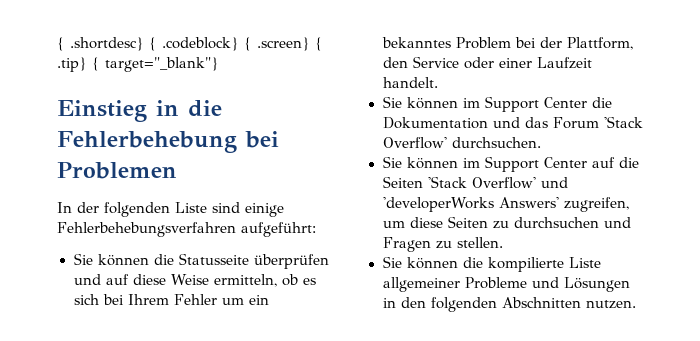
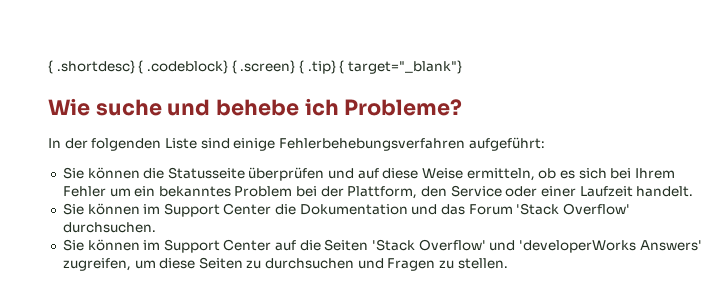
- Einstieg in die Fehlerbehebung bei Problemen
+ Wie suche und behebe ich Probleme?
- Sie können die kompilierte Liste allgemeiner Probleme und Lösungen in den folgenden Abschnitten nutzen.

